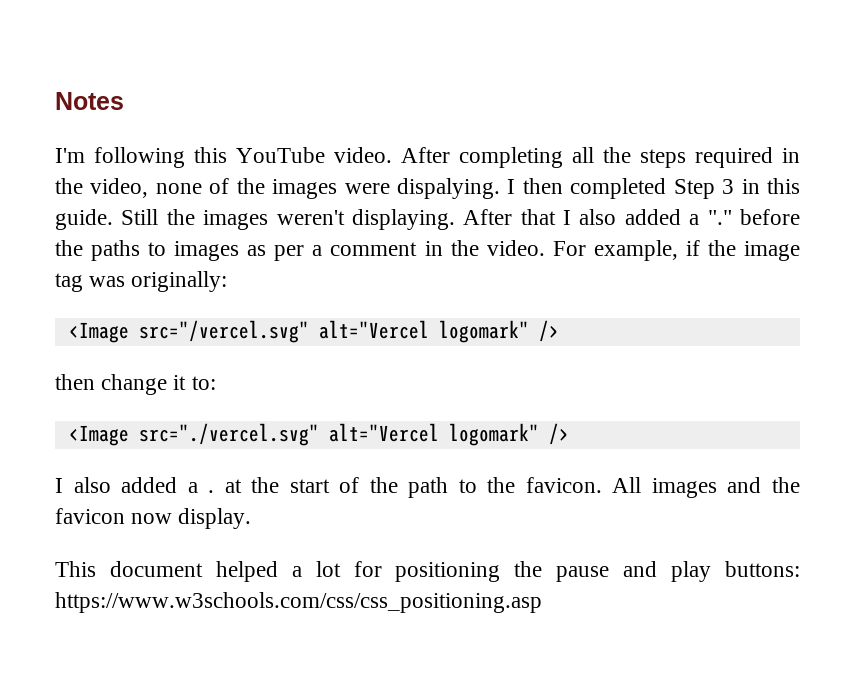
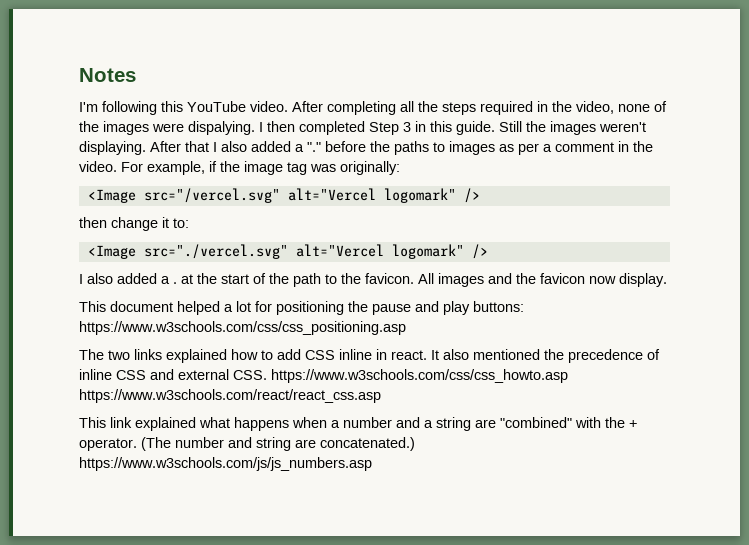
+ The two links explained how to add CSS inline in react. It also mentioned the precedence of inline CSS and external CSS. https://www.w3schools.com/css/css_howto.asp https://www.w3schools.com/react/react_css.asp
+ This link explained what happens when a number and a string are "combined" with the + operator. (The number and string are concatenated.) https://www.w3schools.com/js/js_numbers.asp

